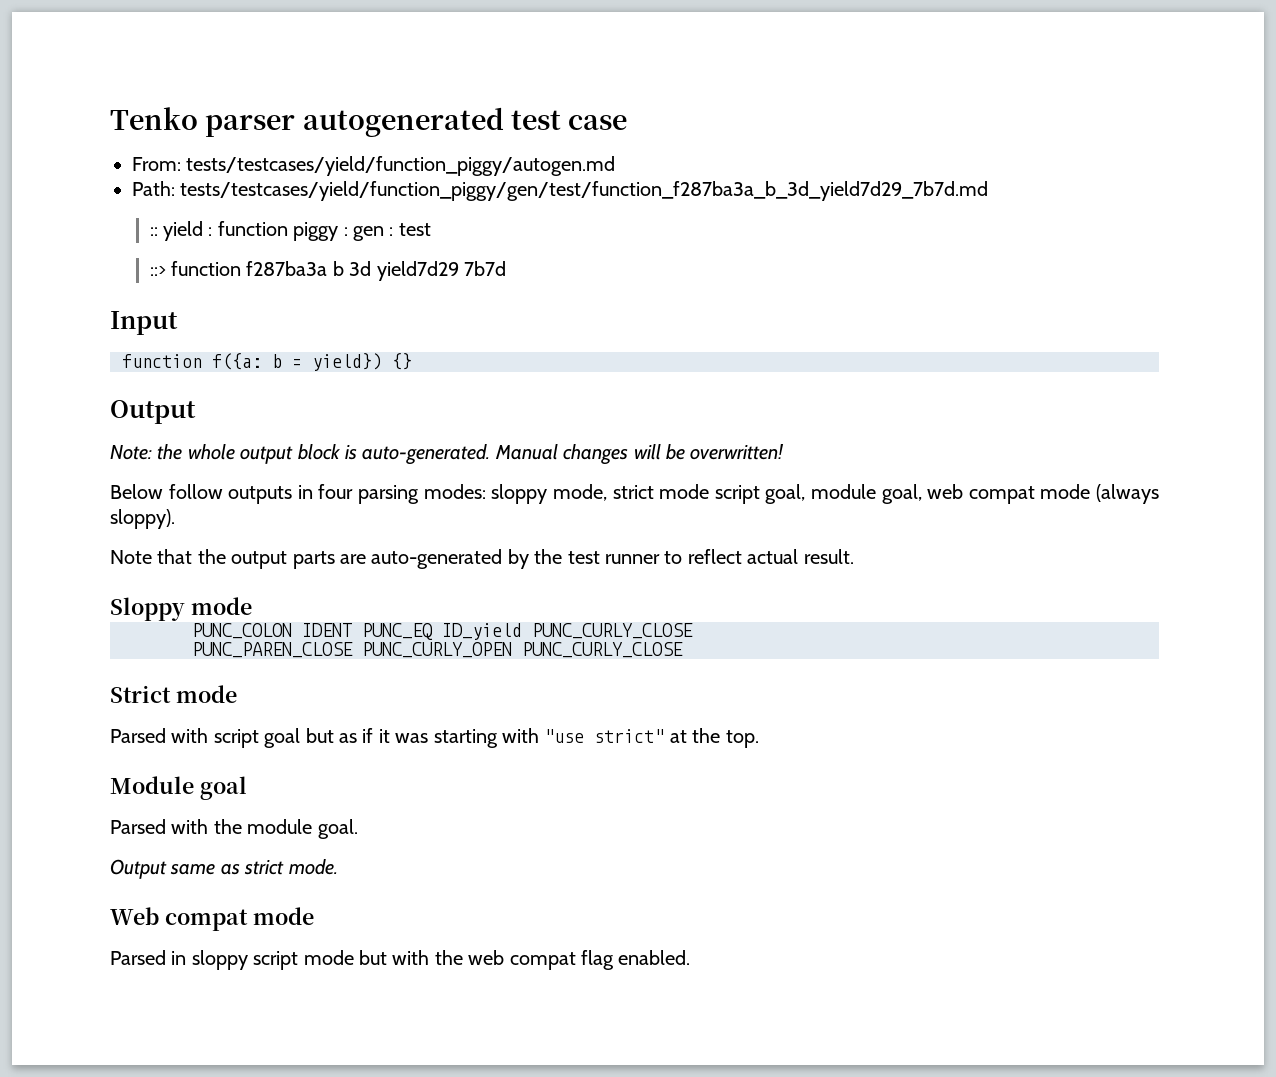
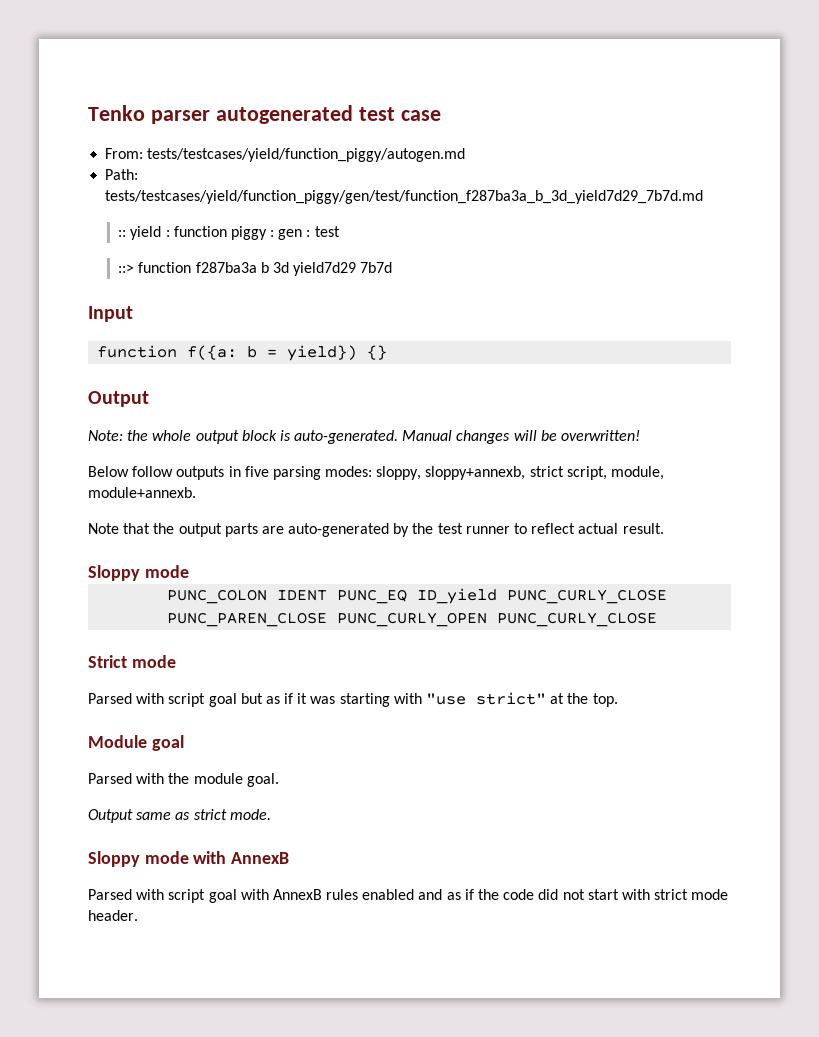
- Below follow outputs in four parsing modes: sloppy mode, strict mode script goal, module goal, web compat mode (always sloppy).
+ Below follow outputs in five parsing modes: sloppy, sloppy+annexb, strict script, module, module+annexb.
- Web compat mode
- Parsed in sloppy script mode but with the web compat flag enabled.
+ Sloppy mode with AnnexB
+ Parsed with script goal with AnnexB rules enabled and as if the code did not start with strict mode header.

